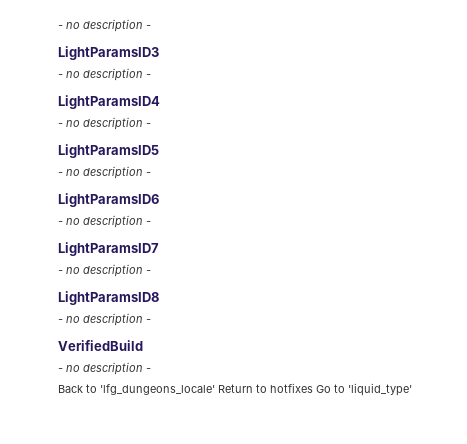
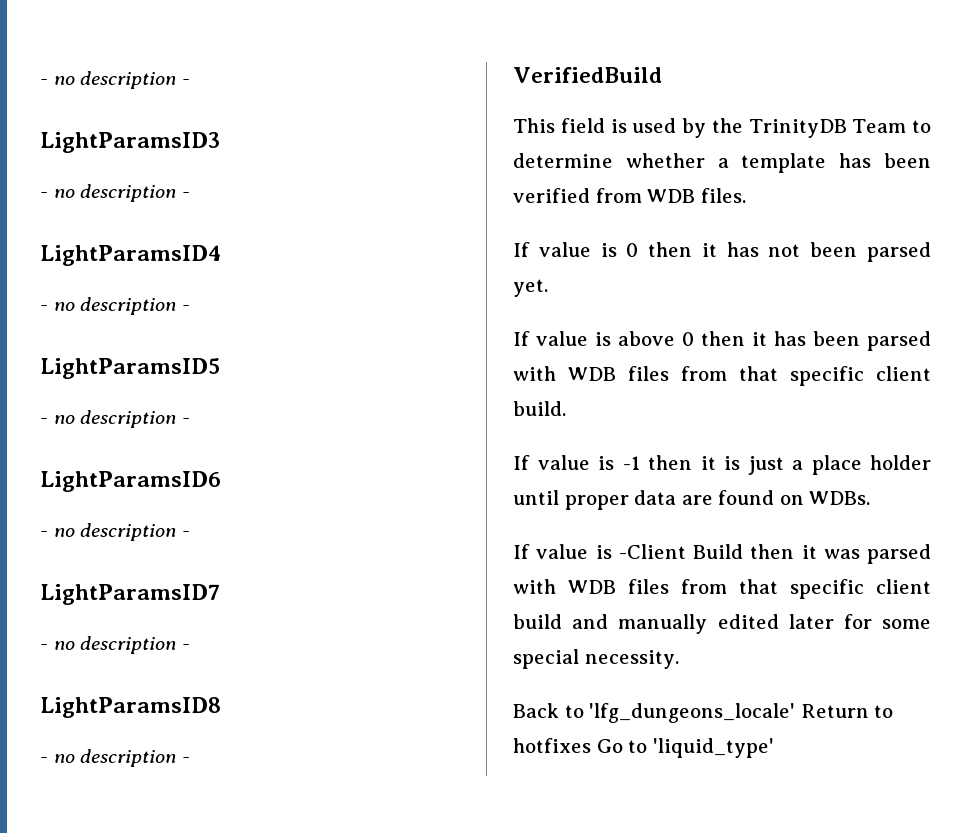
  VerifiedBuild
- - no description -
+ This field is used by the TrinityDB Team to determine whether a template has been verified from WDB files.
+ If value is 0 then it has not been parsed yet.
+ If value is above 0 then it has been parsed with WDB files from that specific client build.
+ If value is -1 then it is just a place holder until proper data are found on WDBs.
+ If value is -Client Build then it was parsed with WDB files from that specific client build and manually edited later for some special necessity.

